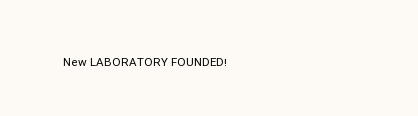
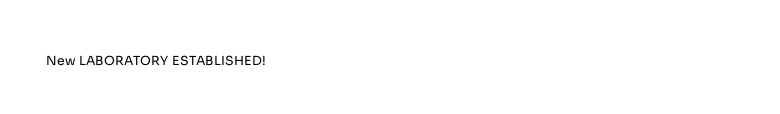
- New LABORATORY FOUNDED!
+ New LABORATORY ESTABLISHED!

